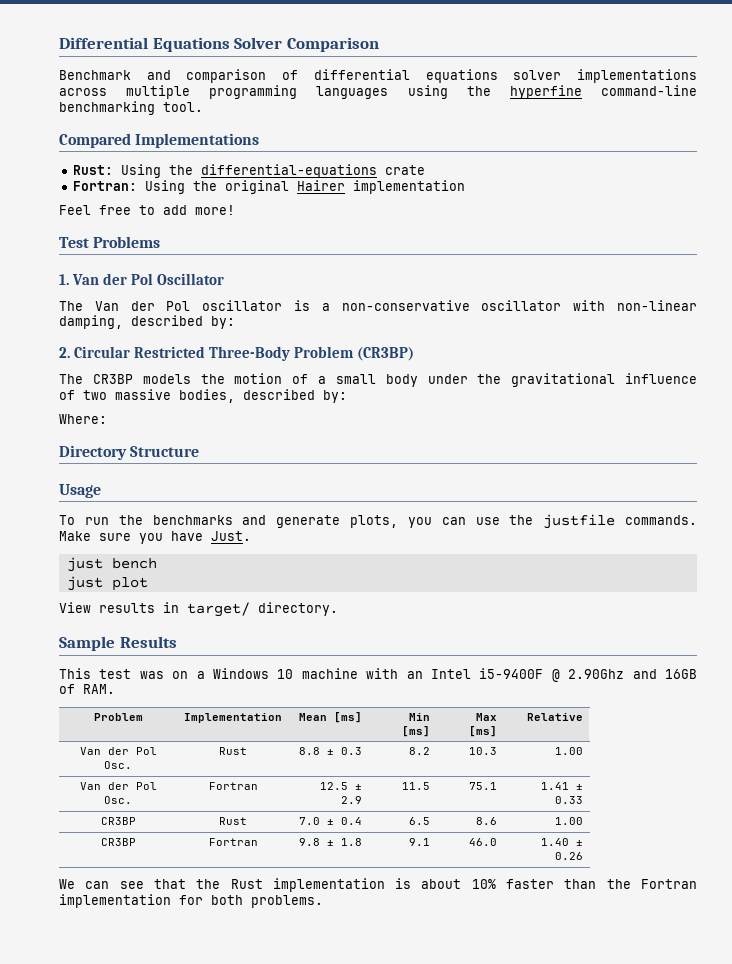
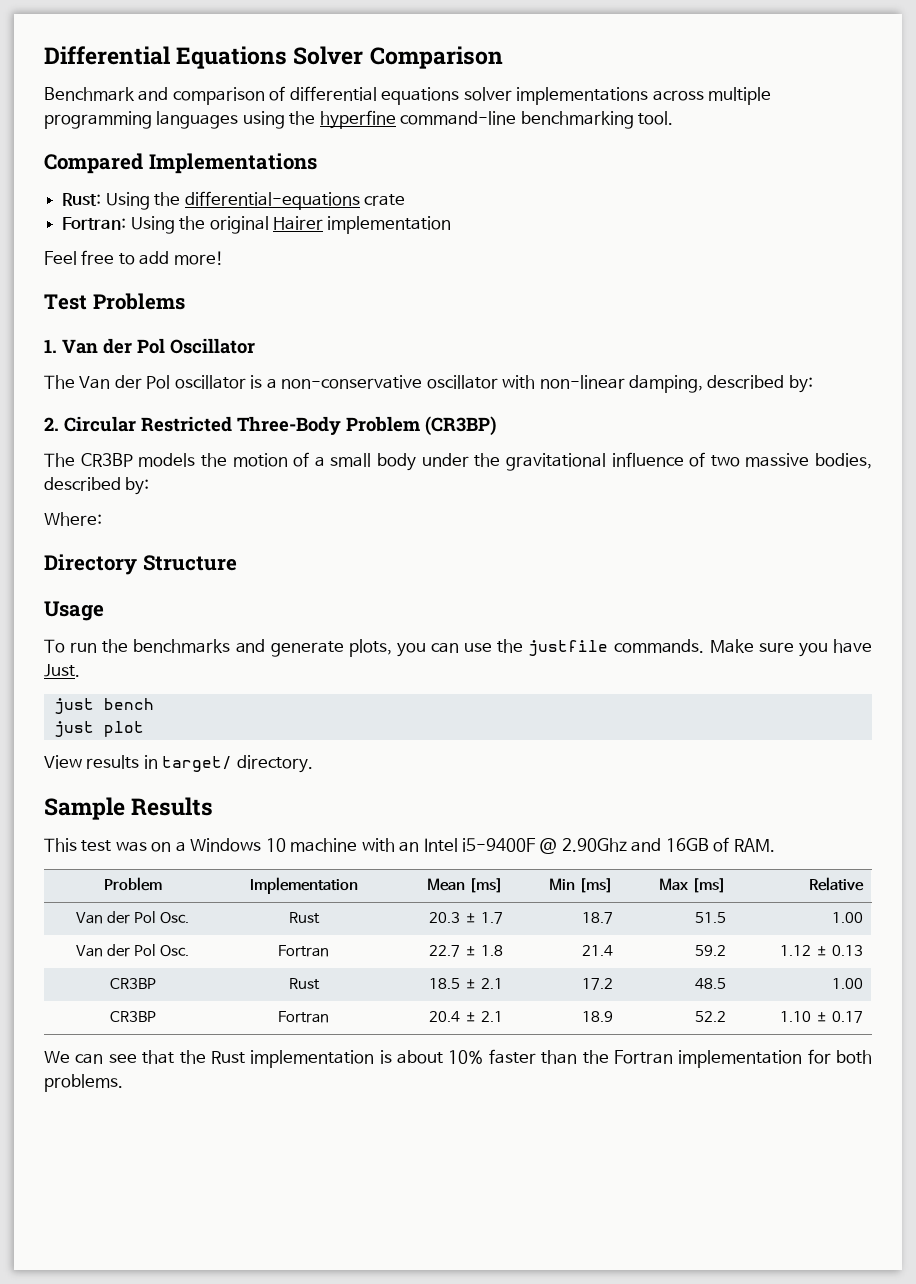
- Van der Pol Osc. | Rust | 8.8 ± 0.3 | 8.2 | 10.3 | 1.00
+ Van der Pol Osc. | Rust | 20.3 ± 1.7 | 18.7 | 51.5 | 1.00
- Van der Pol Osc. | Fortran | 12.5 ± 2.9 | 11.5 | 75.1 | 1.41 ± 0.33
- CR3BP | Rust | 7.0 ± 0.4 | 6.5 | 8.6 | 1.00
- CR3BP | Fortran | 9.8 ± 1.8 | 9.1 | 46.0 | 1.40 ± 0.26
+ Van der Pol Osc. | Fortran | 22.7 ± 1.8 | 21.4 | 59.2 | 1.12 ± 0.13
+ CR3BP | Rust | 18.5 ± 2.1 | 17.2 | 48.5 | 1.00
+ CR3BP | Fortran | 20.4 ± 2.1 | 18.9 | 52.2 | 1.10 ± 0.17

